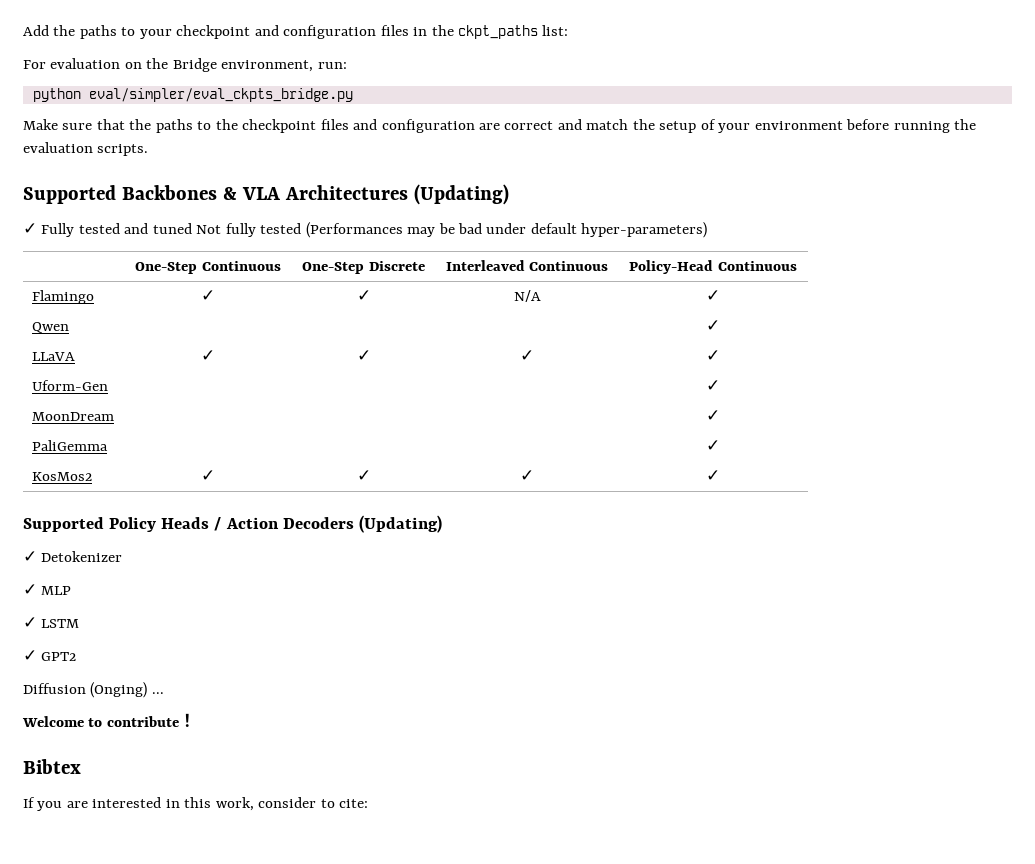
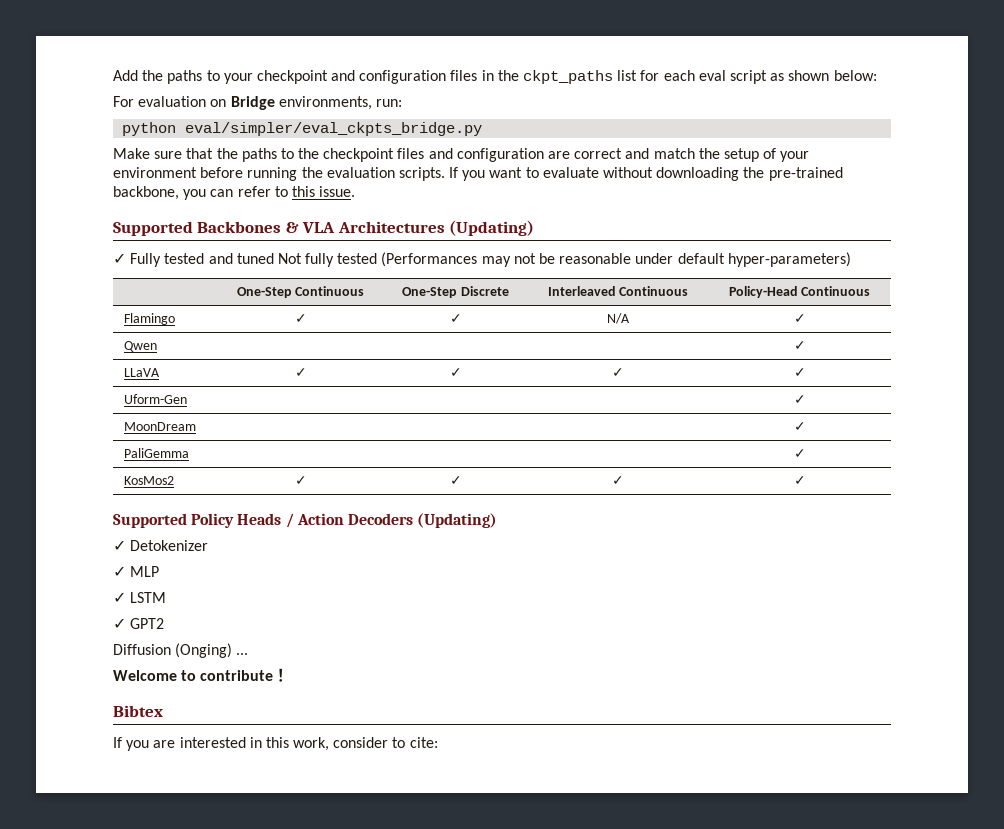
- Add the paths to your checkpoint and configuration files in the ckpt_paths list:
+ Add the paths to your checkpoint and configuration files in the ckpt_paths list for each eval script as shown below:
- For evaluation on the Bridge environment, run:
+ For evaluation on Bridge environments, run:
+ If you want to evaluate without downloading the pre-trained backbone, you can refer to this issue.
- ✓ Fully tested and tuned Not fully tested (Performances may be bad under default hyper-parameters)
+ ✓ Fully tested and tuned Not fully tested (Performances may not be reasonable under default hyper-parameters)

